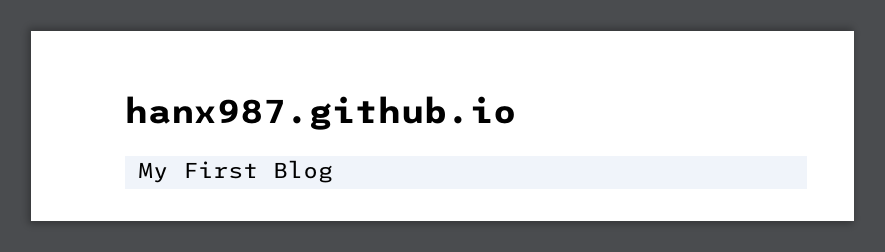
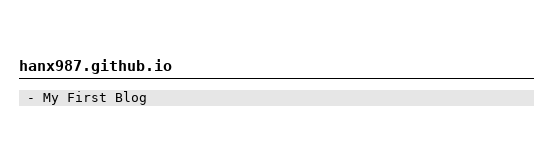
- My First Blog
+ - My First Blog

